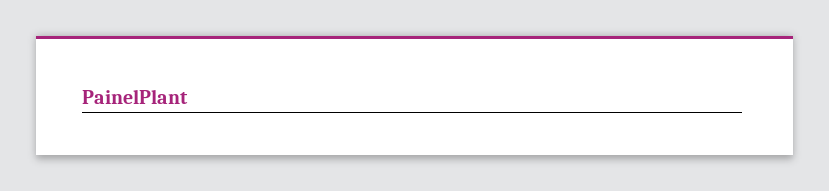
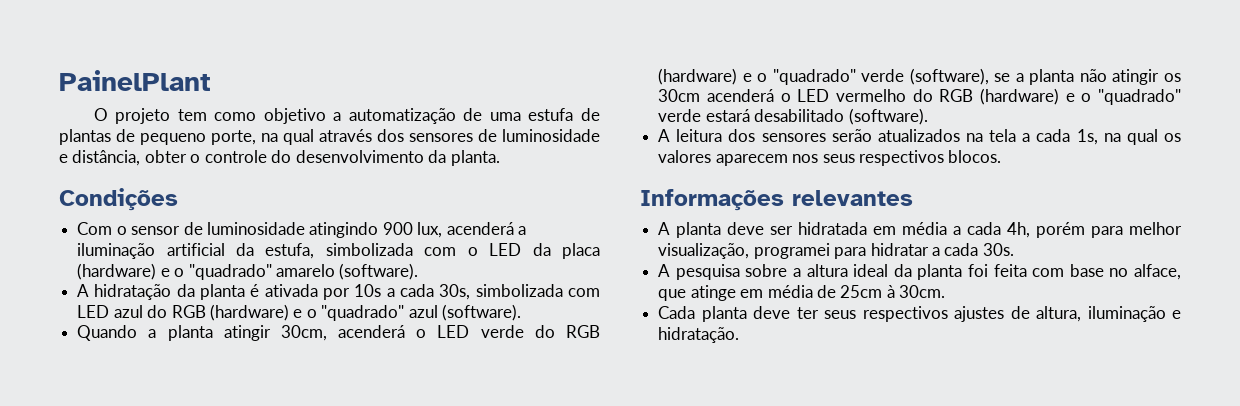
+ O projeto tem como objetivo a automatização de uma estufa de plantas de pequeno porte, na qual através dos sensores de luminosidade e distância, obter o controle do desenvolvimento da planta.
+ Condições
+ Com o sensor de luminosidade atingindo 900 lux, acenderá a iluminação artificial da estufa, simbolizada com o LED da placa (hardware) e o "quadrado" amarelo (software).
+ A hidratação da planta é ativada por 10s a cada 30s, simbolizada com LED azul do RGB (hardware) e o "quadrado" azul (software).
+ Quando a planta atingir 30cm, acenderá o LED verde do RGB (hardware) e o "quadrado" verde (software), se a planta não atingir os 30cm acenderá o LED vermelho do RGB (hardware) e o "quadrado" verde estará desabilitado (software).
+ A leitura dos sensores serão atualizados na tela a cada 1s, na qual os valores aparecem nos seus respectivos blocos.
+ Informações relevantes
+ A planta deve ser hidratada em média a cada 4h, porém para melhor visualização, programei para hidratar a cada 30s.
+ A pesquisa sobre a altura ideal da planta foi feita com base no alface, que atinge em média de 25cm à 30cm.
+ Cada planta deve ter seus respectivos ajustes de altura, iluminação e hidratação.

